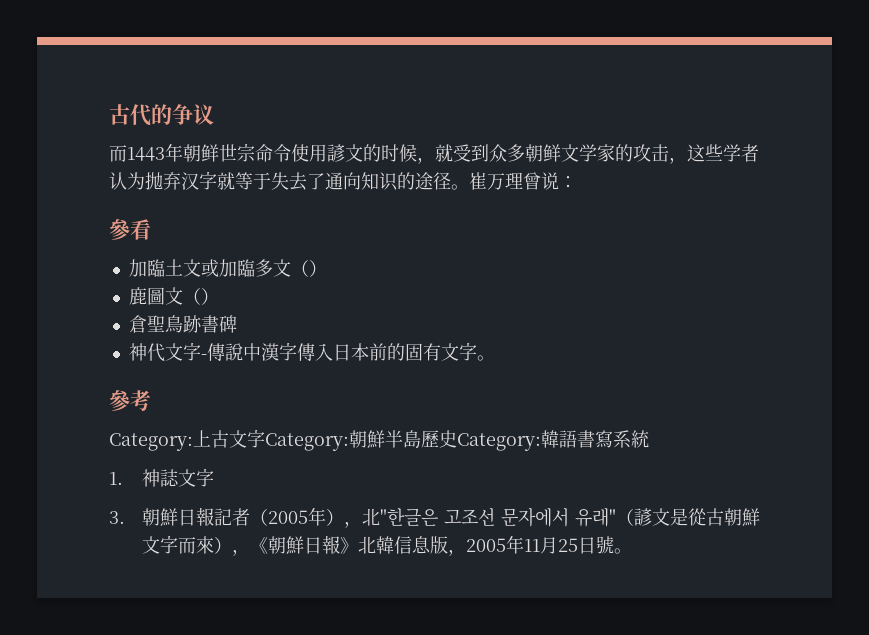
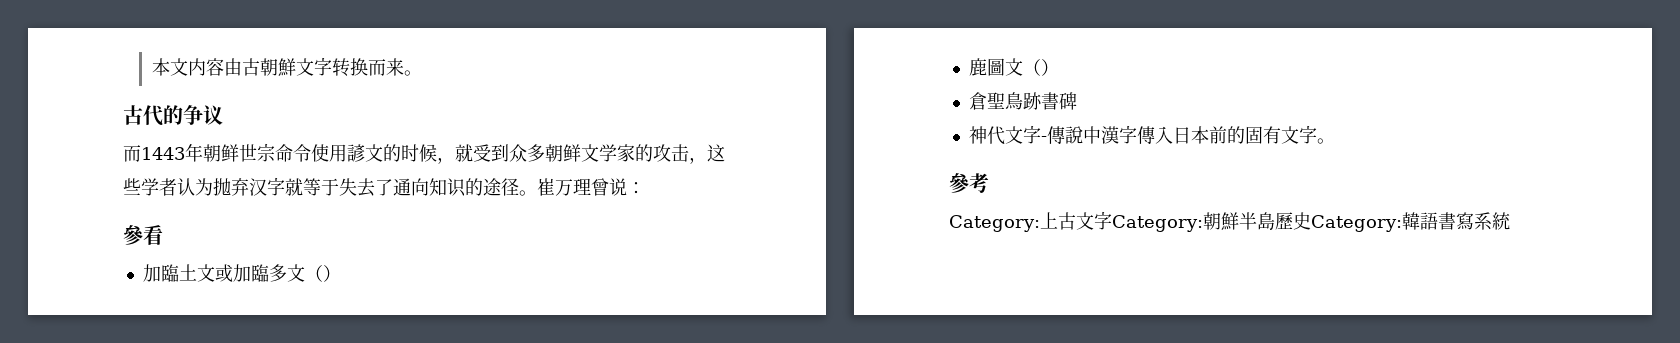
+ 本文内容由古朝鮮文字转换而来。
- 1.神誌文字
- 3.朝鮮日報記者（2005年），北"한글은 고조선 문자에서 유래"（諺文是從古朝鮮文字而來），《朝鮮日報》北韓信息版，2005年11月25日號。

